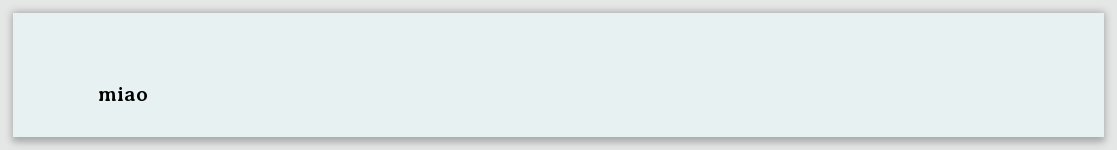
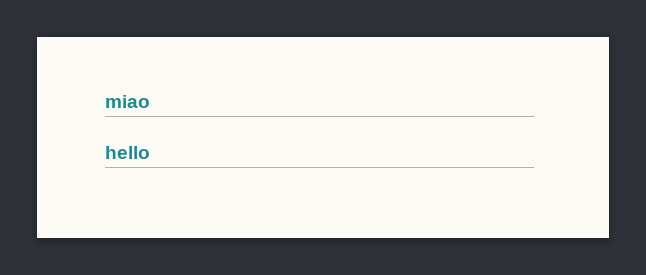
+ hello

